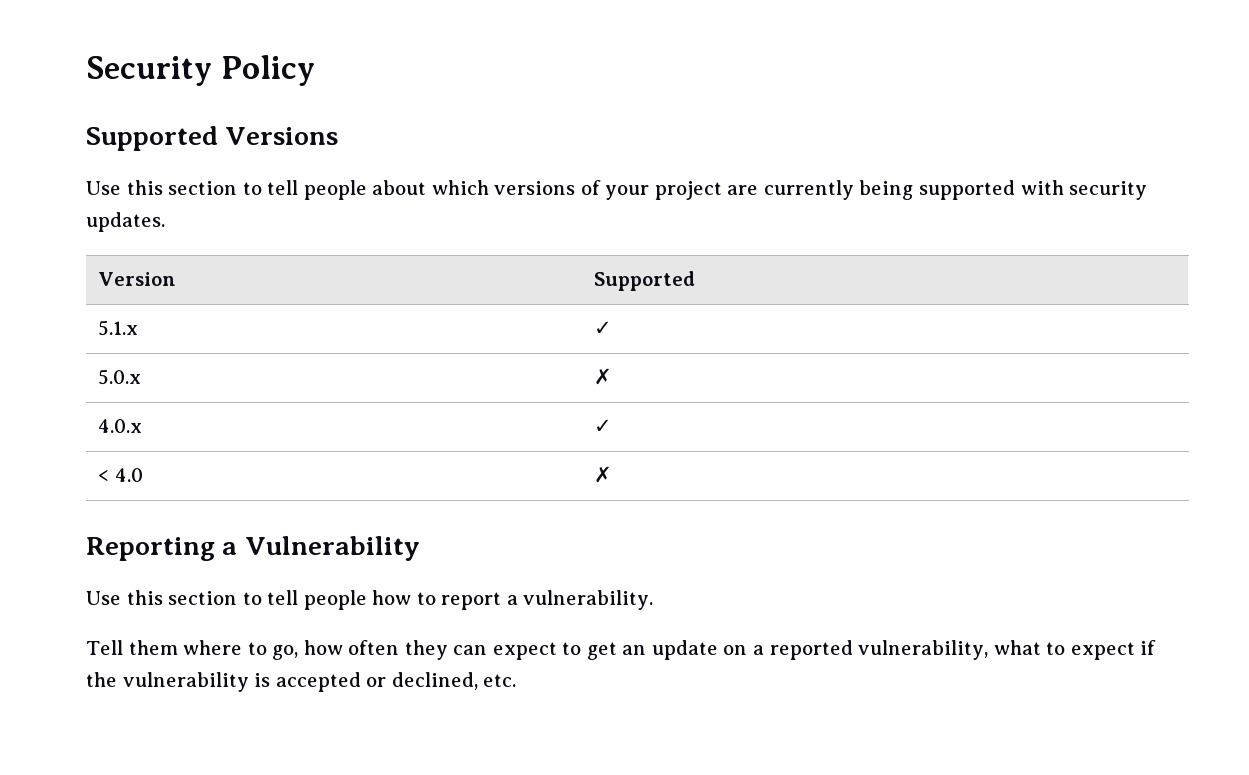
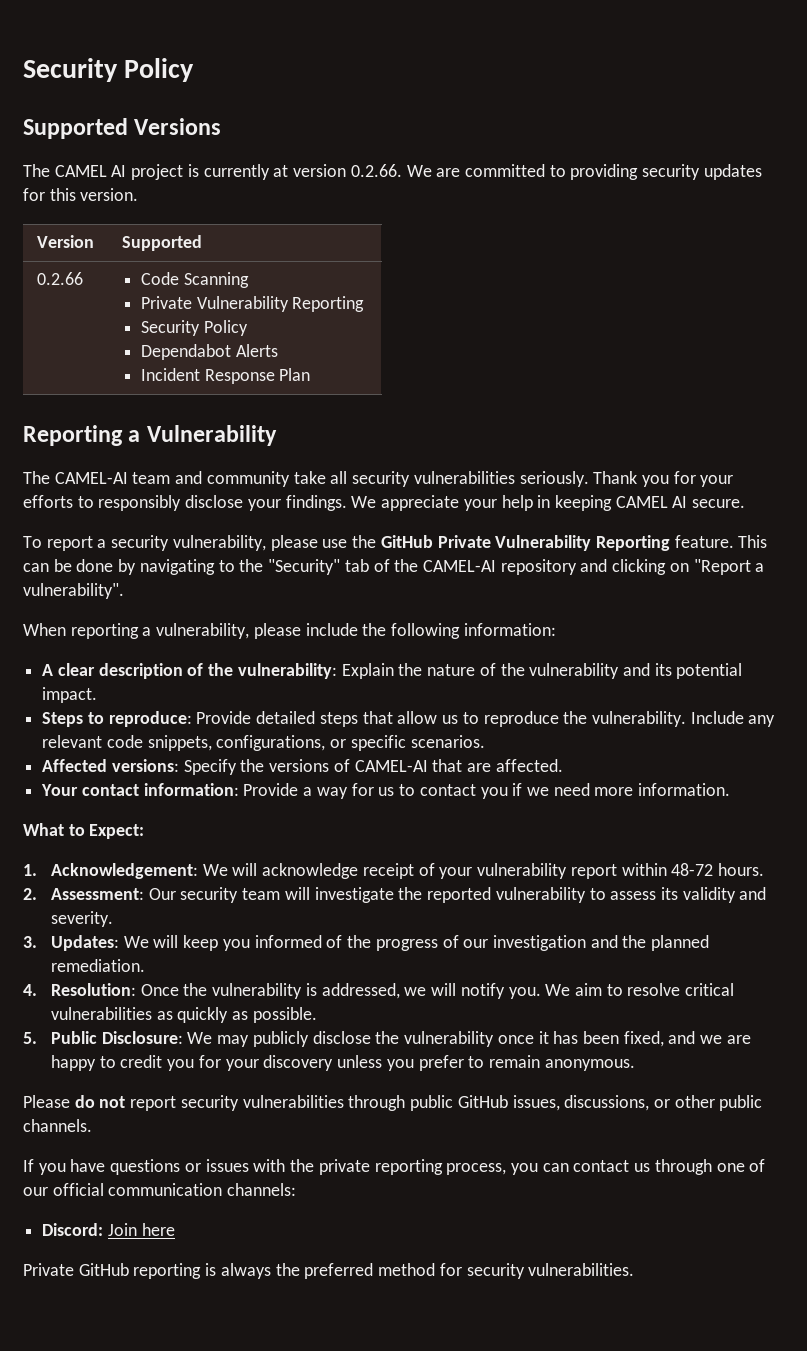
- Use this section to tell people about which versions of your project are currently being supported with security updates.
+ The CAMEL AI project is currently at version 0.2.66. We are committed to providing security updates for this version.
  Version | Supported
- 5.1.x | ✓
- 5.0.x | ✗
- 4.0.x | ✓
- < 4.0 | ✗
+ 0.2.66 | Code Scanning
+ Private Vulnerability Reporting
+ Security Policy
+ Dependabot Alerts
+ Incident Response Plan
  Reporting a Vulnerability
- Use this section to tell people how to report a vulnerability.
- Tell them where to go, how often they can expect to get an update on a reported vulnerability, what to expect if the vulnerability is accepted or declined, etc.
+ The CAMEL-AI team and community take all security vulnerabilities seriously. Thank you for your efforts to responsibly disclose your findings. We appreciate your help in keeping CAMEL AI secure.
+ To report a security vulnerability, please use the GitHub Private Vulnerability Reporting feature. This can be done by navigating to the "Security" tab of the CAMEL-AI repository and clicking on "Report a vulnerability".
+ When reporting a vulnerability, please include the following information:
+ A clear description of the vulnerability: Explain the nature of the vulnerability and its potential impact.
+ Steps to reproduce: Provide detailed steps that allow us to reproduce the vulnerability. Include any relevant code snippets, configurations, or specific scenarios.
+ Affected versions: Specify the versions of CAMEL-AI that are affected.
+ Your contact information: Provide a way for us to contact you if we need more information.
+ What to Expect:
+ 1. Acknowledgement: We will acknowledge receipt of your vulnerability report within 48-72 hours.
+ 2. Assessment: Our security team will investigate the reported vulnerability to assess its validity and severity.
+ 3. Updates: We will keep you informed of the progress of our investigation and the planned remediation.
+ 4. Resolution: Once the vulnerability is addressed, we will notify you. We aim to resolve critical vulnerabilities as quickly as possible.
+ 5. Public Disclosure: We may publicly disclose the vulnerability once it has been fixed, and we are happy to credit you for your discovery unless you prefer to remain anonymous.
+ Please do not report security vulnerabilities through public GitHub issues, discussions, or other public channels.
+ If you have questions or issues with the private reporting process, you can contact us through one of our official communication channels:
+ Discord: Join here
+ Private GitHub reporting is always the preferred method for security vulnerabilities.

